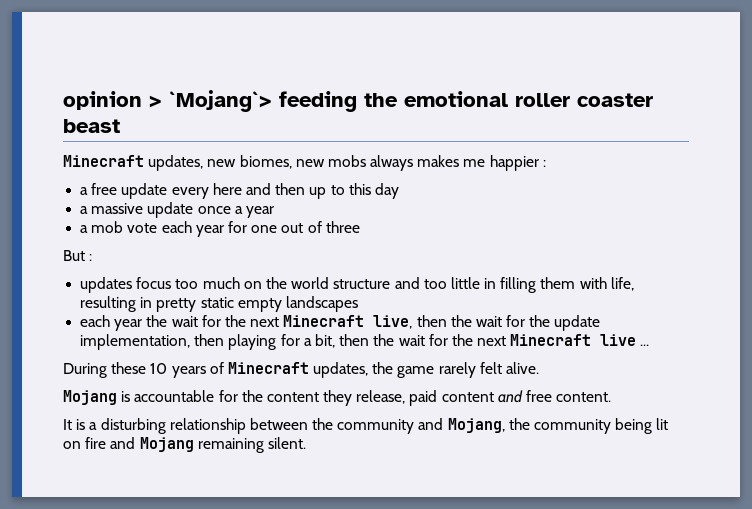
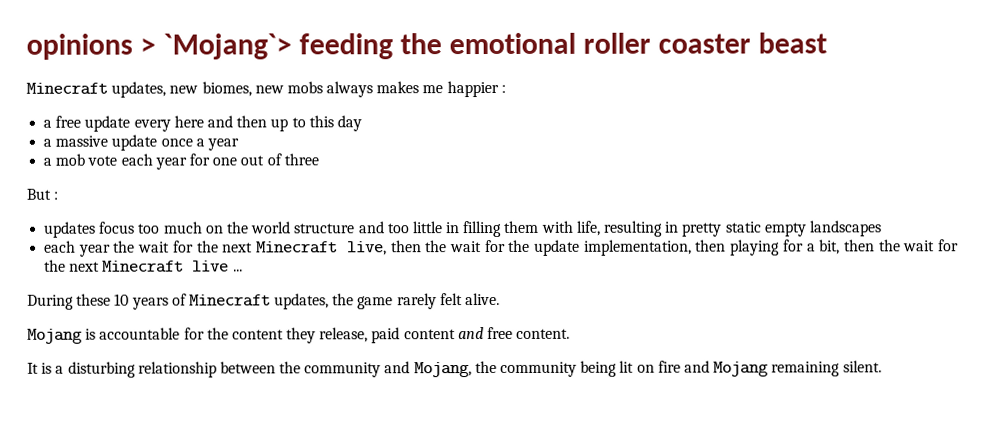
- opinion > `Mojang`> feeding the emotional roller coaster beast
+ opinions > `Mojang`> feeding the emotional roller coaster beast

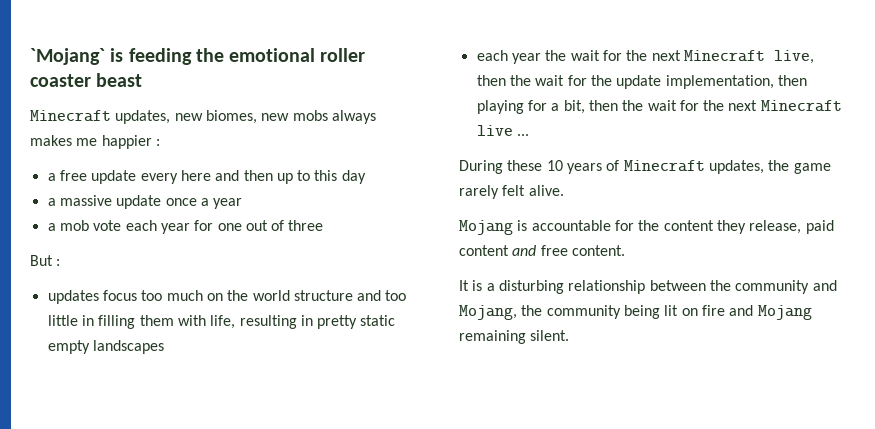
- opinions > `Mojang`> feeding the emotional roller coaster beast
+ `Mojang` is feeding the emotional roller coaster beast

